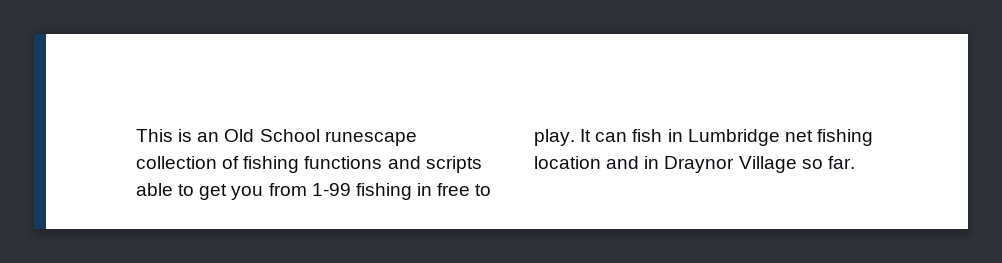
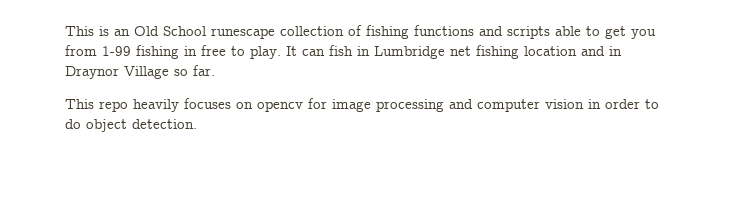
+ This repo heavily focuses on opencv for image processing and computer vision in order to do object detection.

